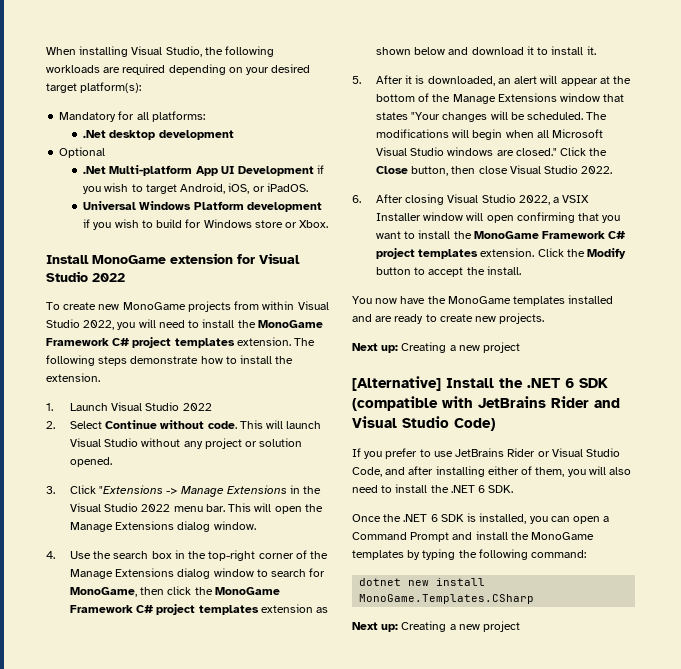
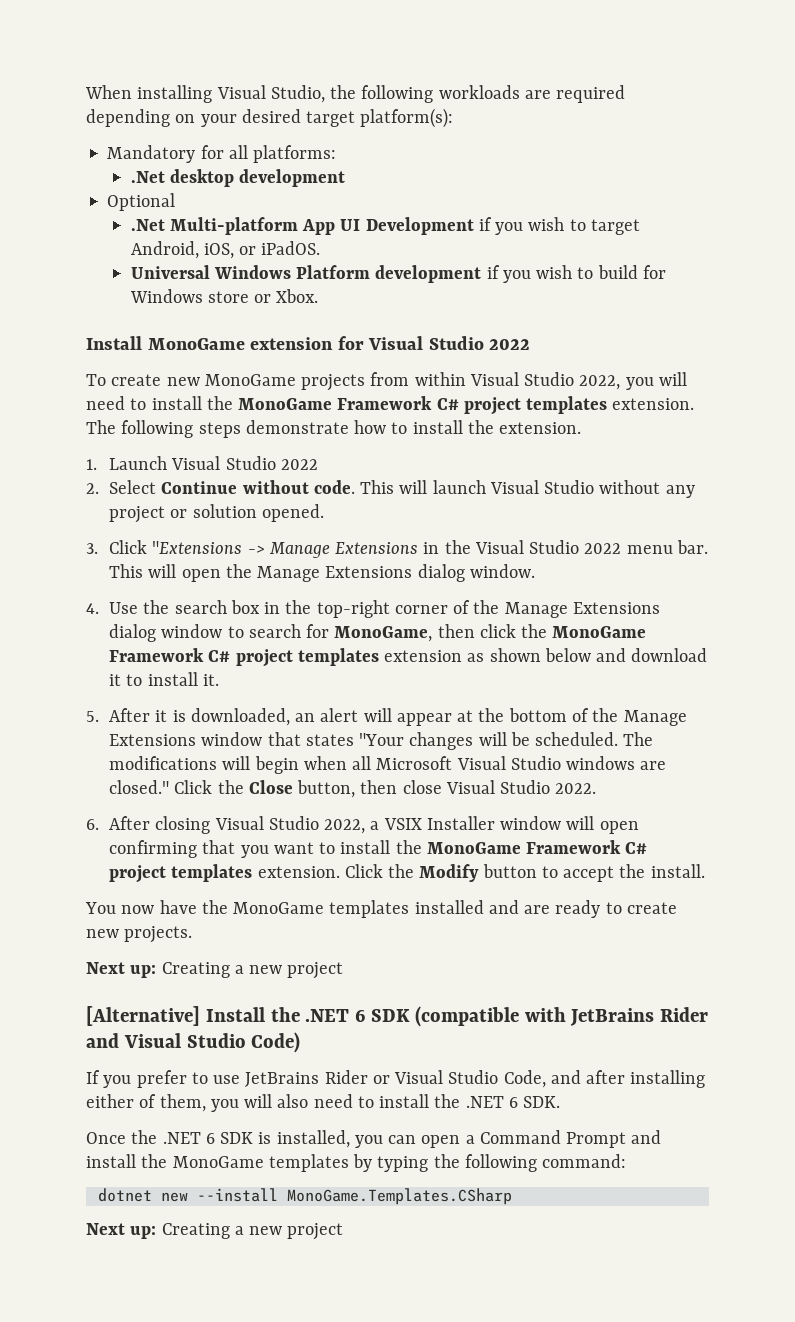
- dotnet new install MonoGame.Templates.CSharp
+ dotnet new --install MonoGame.Templates.CSharp

